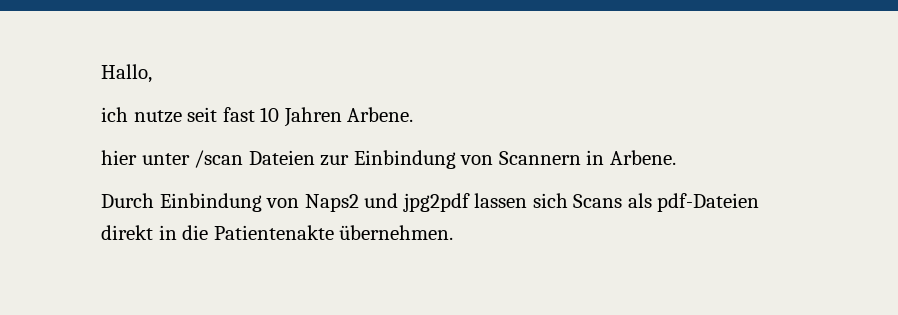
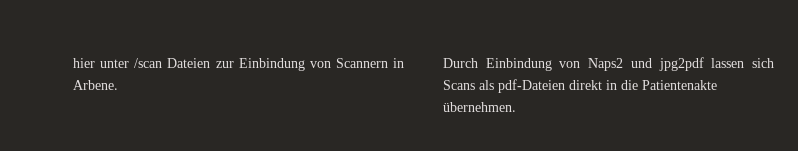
- Hallo,
- ich nutze seit fast 10 Jahren Arbene.

